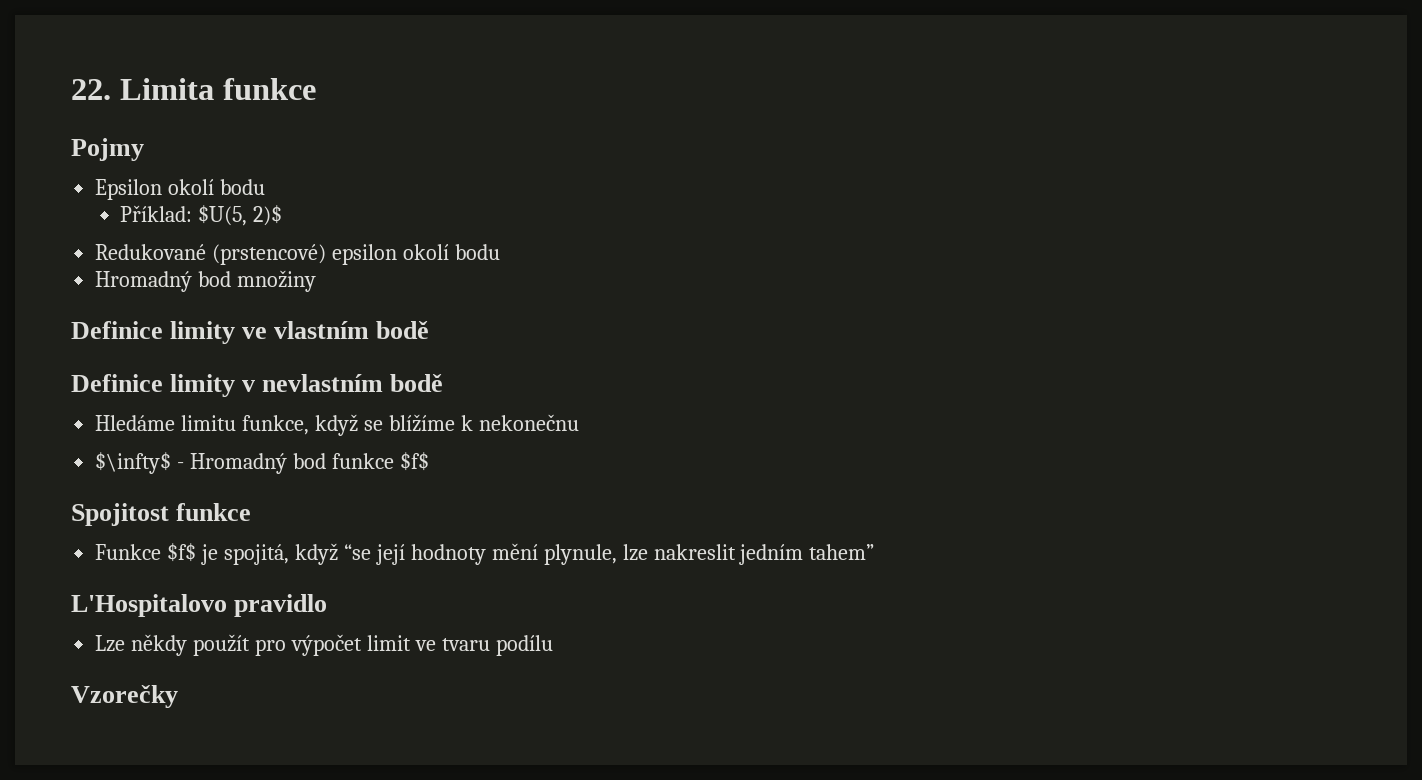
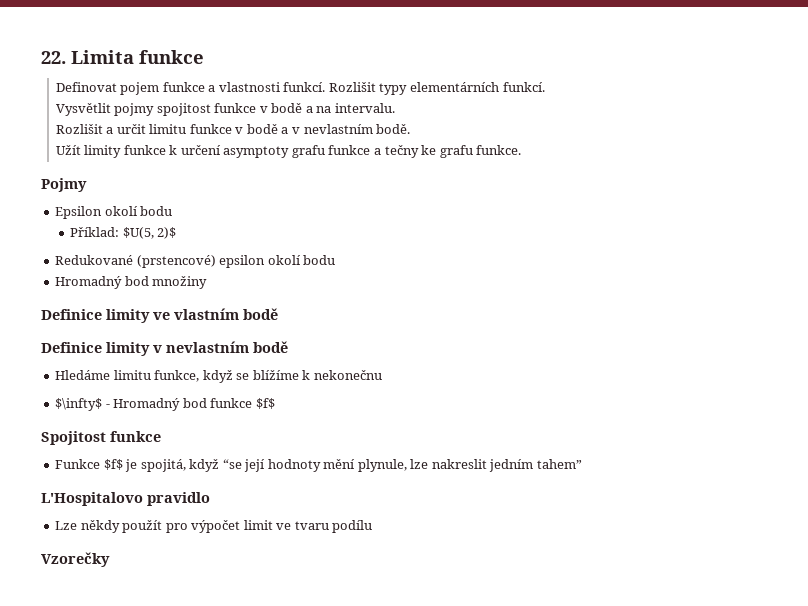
+ Definovat pojem funkce a vlastnosti funkcí. Rozlišit typy elementárních funkcí.
+ Vysvětlit pojmy spojitost funkce v bodě a na intervalu.
+ Rozlišit a určit limitu funkce v bodě a v nevlastním bodě.
+ Užít limity funkce k určení asymptoty grafu funkce a tečny ke grafu funkce.

